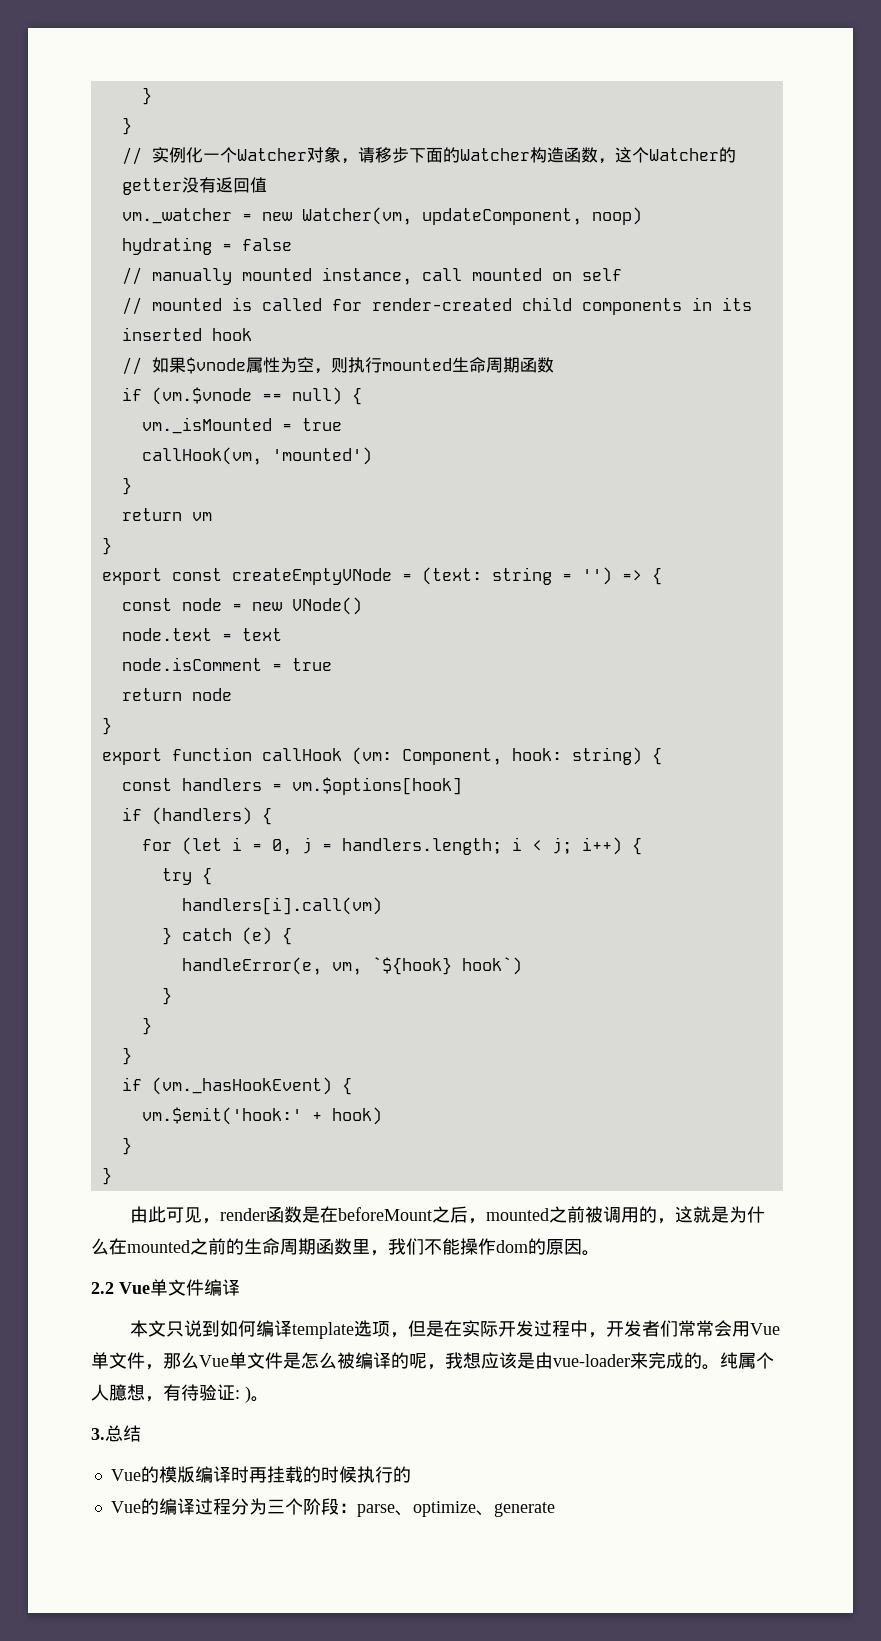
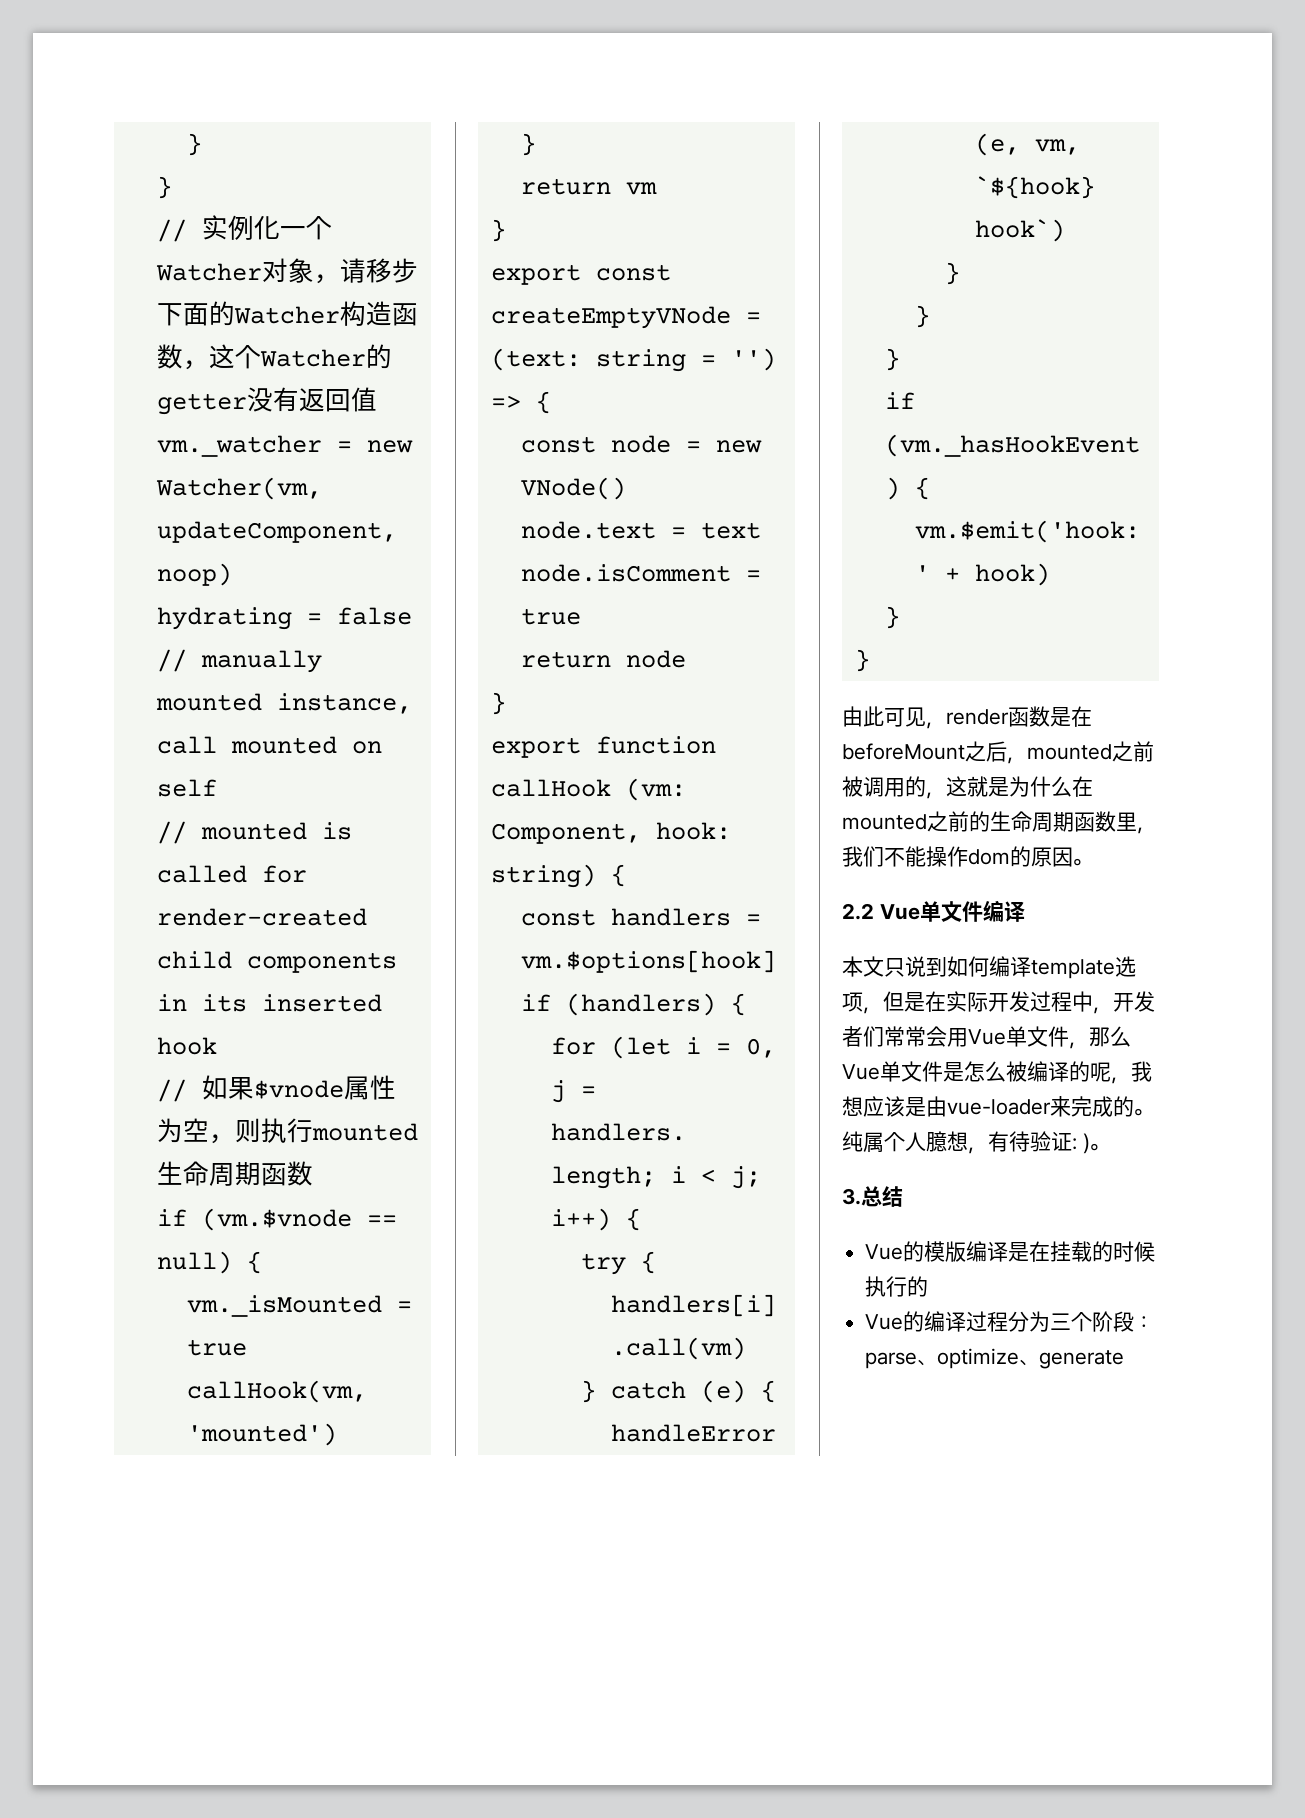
- Vue的模版编译时再挂载的时候执行的
+ Vue的模版编译是在挂载的时候执行的

